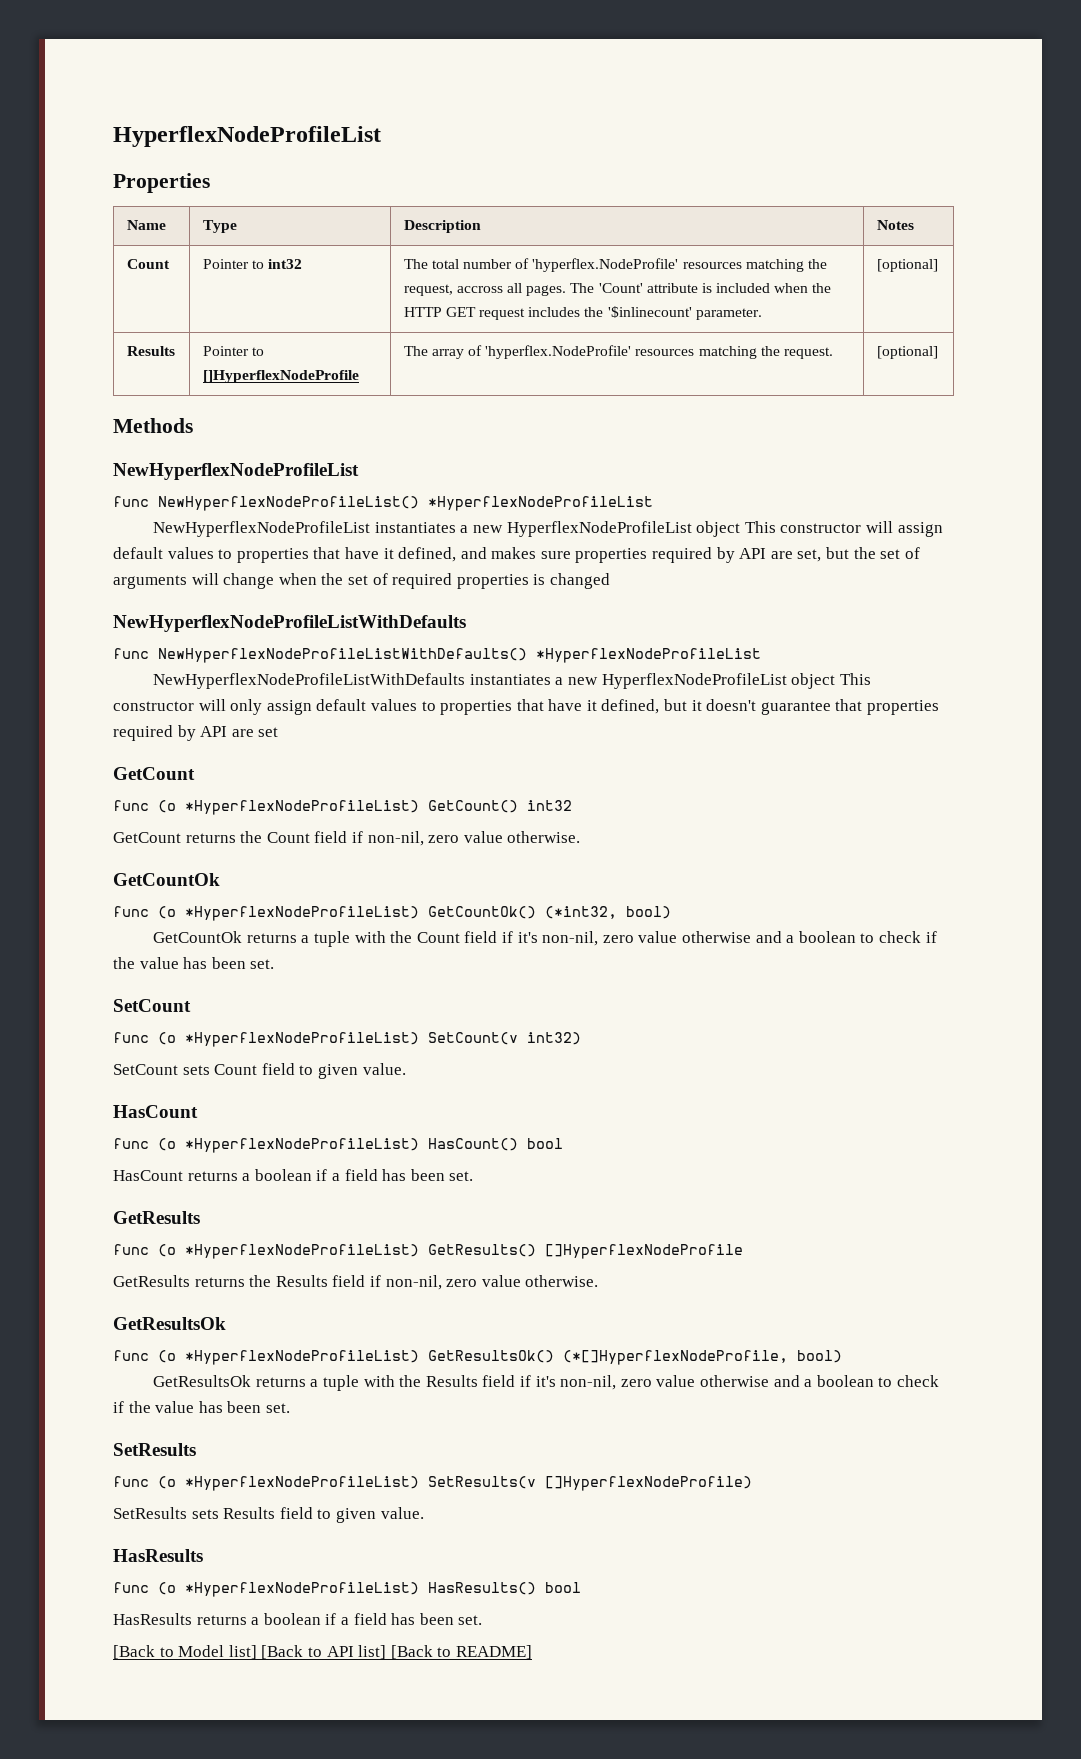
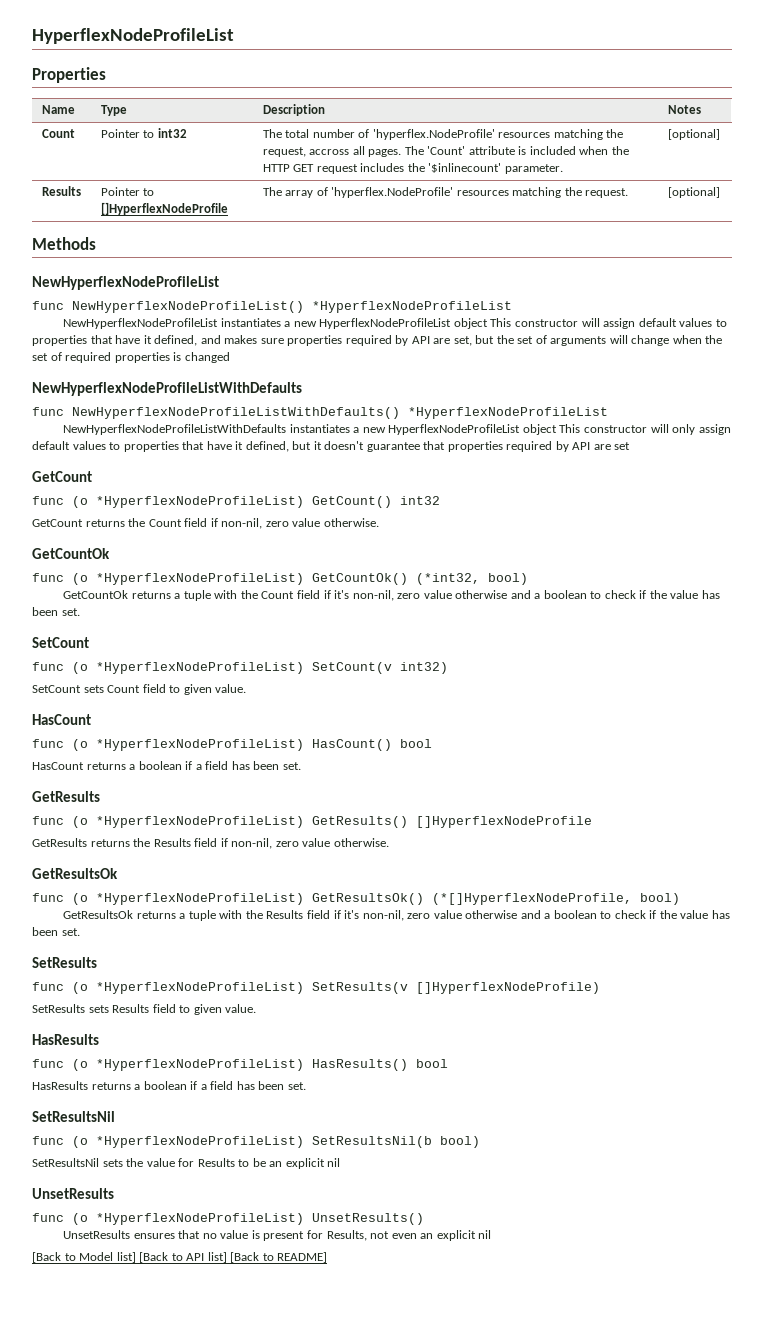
  HasResults returns a boolean if a field has been set.
+ SetResultsNil
+ func (o *HyperflexNodeProfileList) SetResultsNil(b bool)
+ SetResultsNil sets the value for Results to be an explicit nil
+ UnsetResults
+ func (o *HyperflexNodeProfileList) UnsetResults()
+ UnsetResults ensures that no value is present for Results, not even an explicit nil

